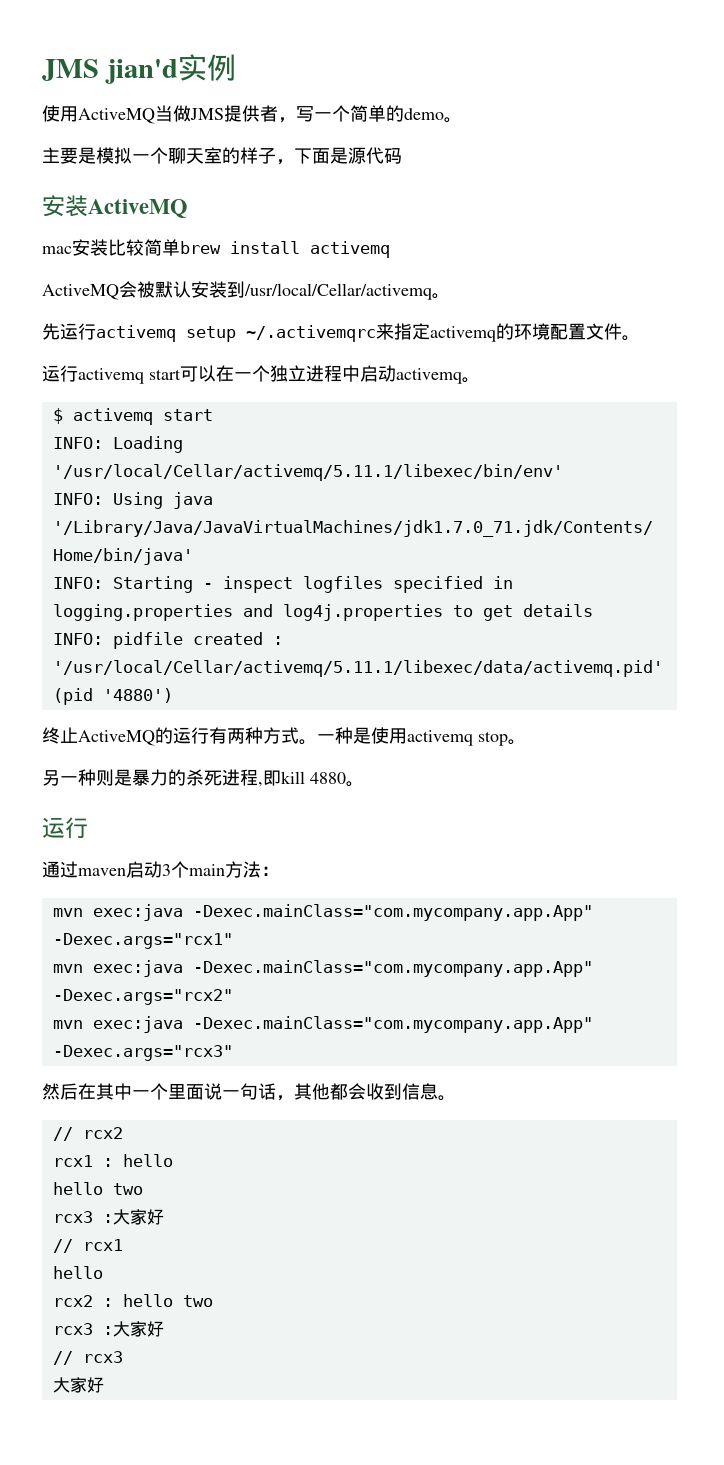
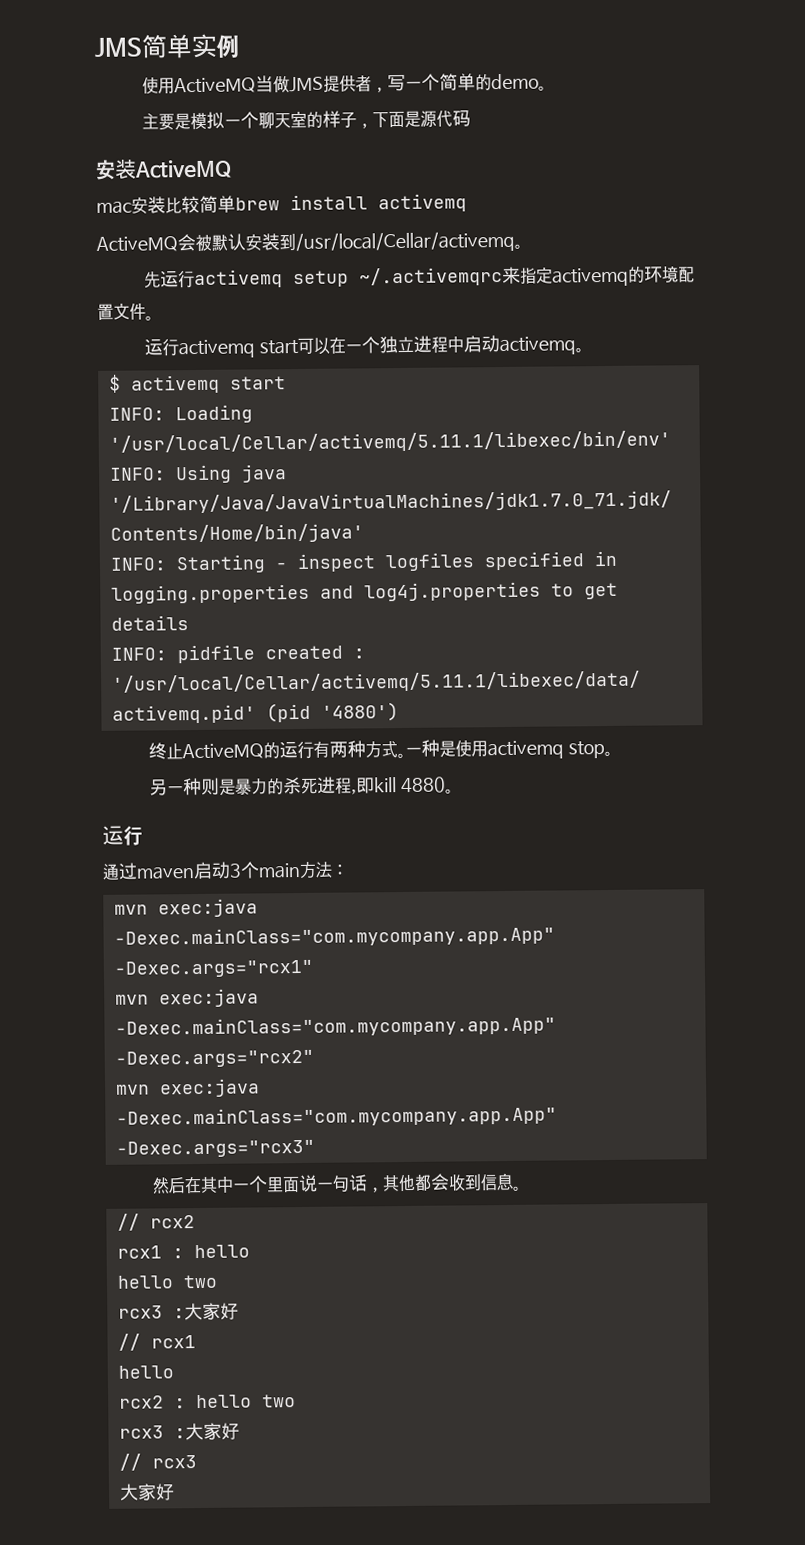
- JMS jian'd实例
+ JMS简单实例

